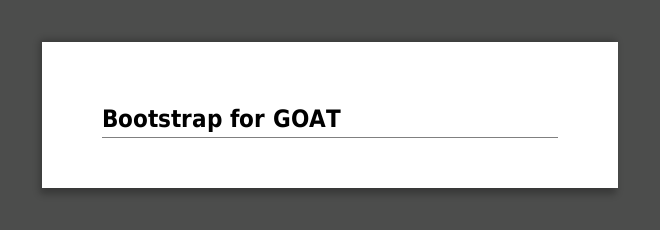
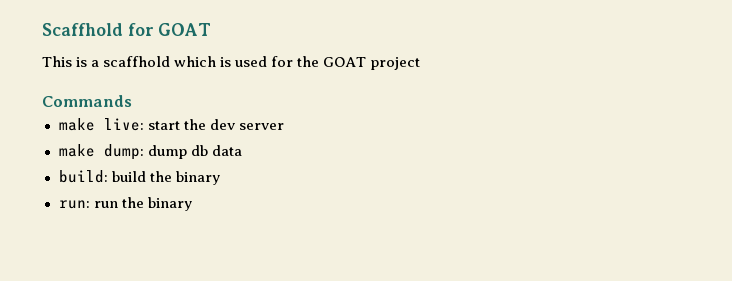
- Bootstrap for GOAT
+ Scaffhold for GOAT
+ This is a scaffhold which is used for the GOAT project
+ Commands
+ make live: start the dev server
+ make dump: dump db data
+ build: build the binary
+ run: run the binary

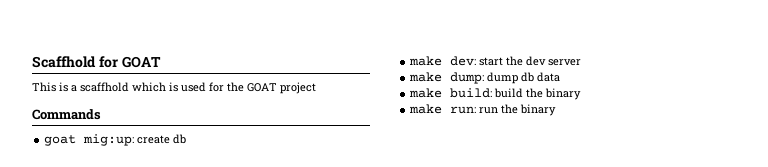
- make live: start the dev server
+ goat mig:up: create db
+ make dev: start the dev server
- build: build the binary
+ make build: build the binary
- run: run the binary
+ make run: run the binary

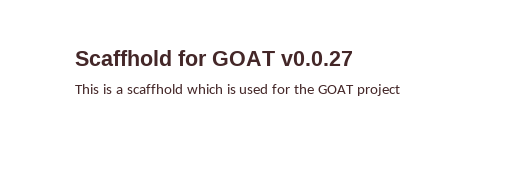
- Scaffhold for GOAT
+ Scaffhold for GOAT v0.0.27
- Commands
- goat mig:up: create db
- make dev: start the dev server
- make dump: dump db data
- make build: build the binary
- make run: run the binary

